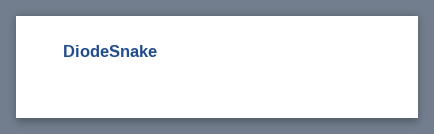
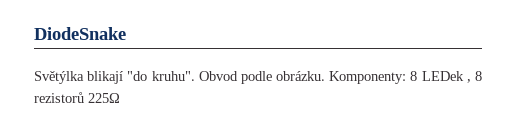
+ Světýlka blikají "do kruhu". Obvod podle obrázku. Komponenty: 8 LEDek , 8 rezistorů 225Ω

